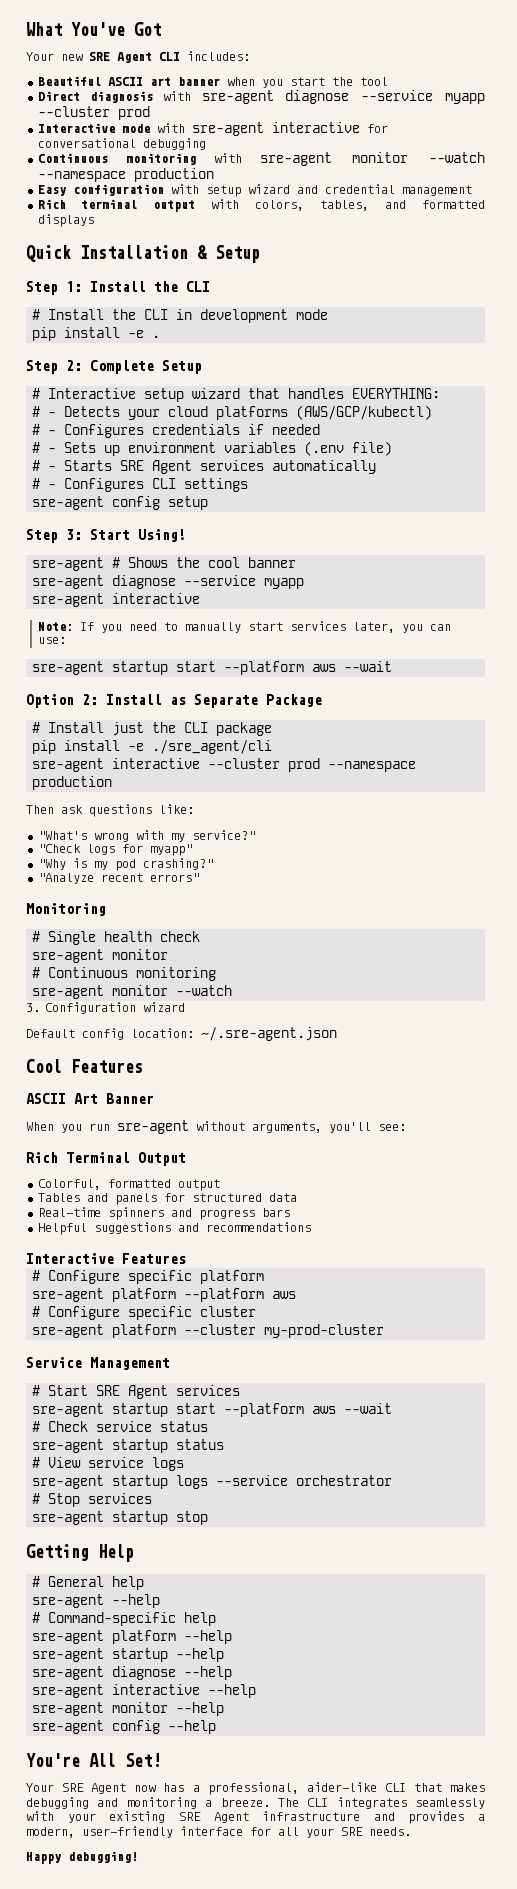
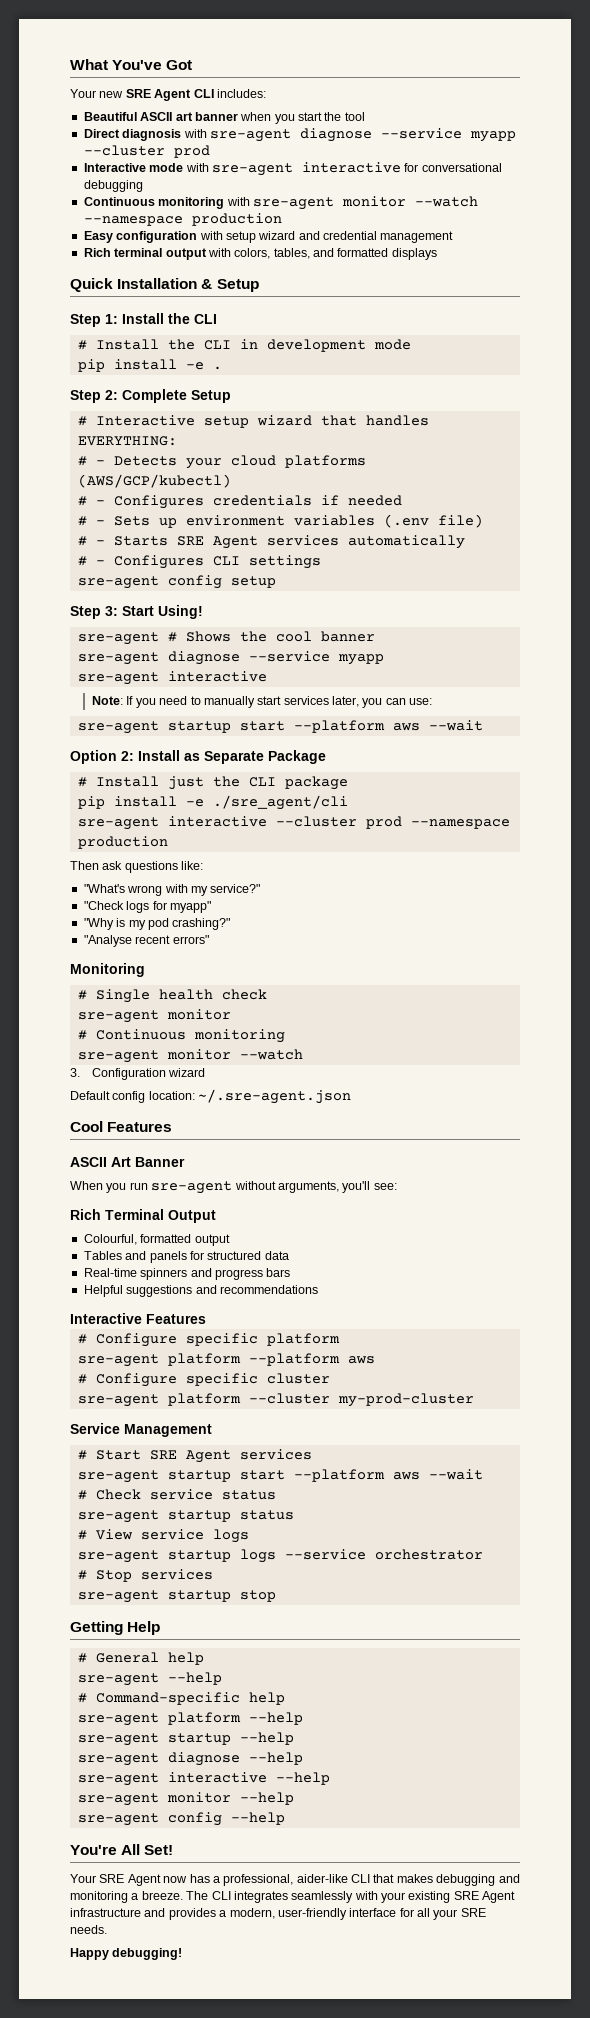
- "Analyze recent errors"
+ "Analyse recent errors"
- Colorful, formatted output
+ Colourful, formatted output

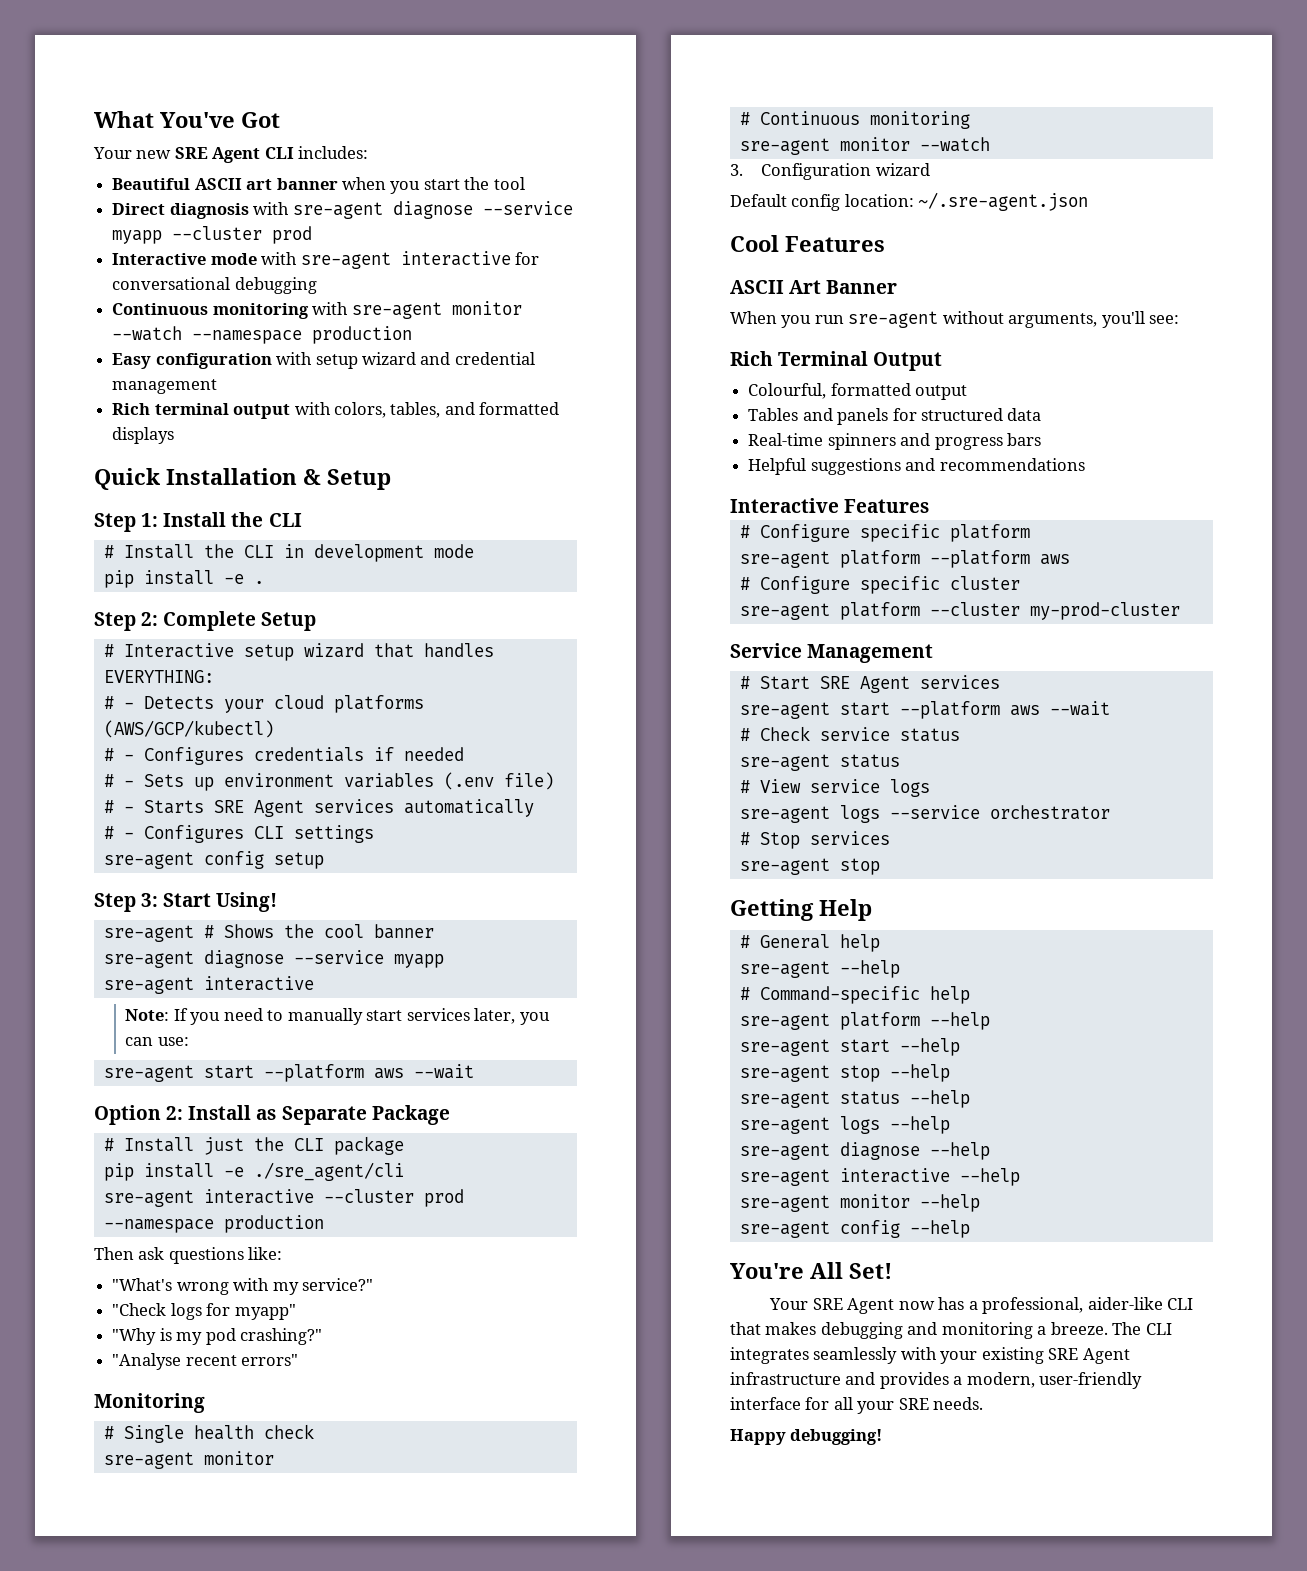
  Note: If you need to manually start services later, you can use:
- sre-agent startup start --platform aws --wait
+ sre-agent start --platform aws --wait
  # Start SRE Agent services
- sre-agent startup start --platform aws --wait
+ sre-agent start --platform aws --wait
  # Check service status
- sre-agent startup status
+ sre-agent status
- sre-agent startup logs --service orchestrator
+ sre-agent logs --service orchestrator
  # Stop services
- sre-agent startup stop
+ sre-agent stop
- sre-agent startup --help
+ sre-agent start --help
+ sre-agent stop --help
+ sre-agent status --help
+ sre-agent logs --help

